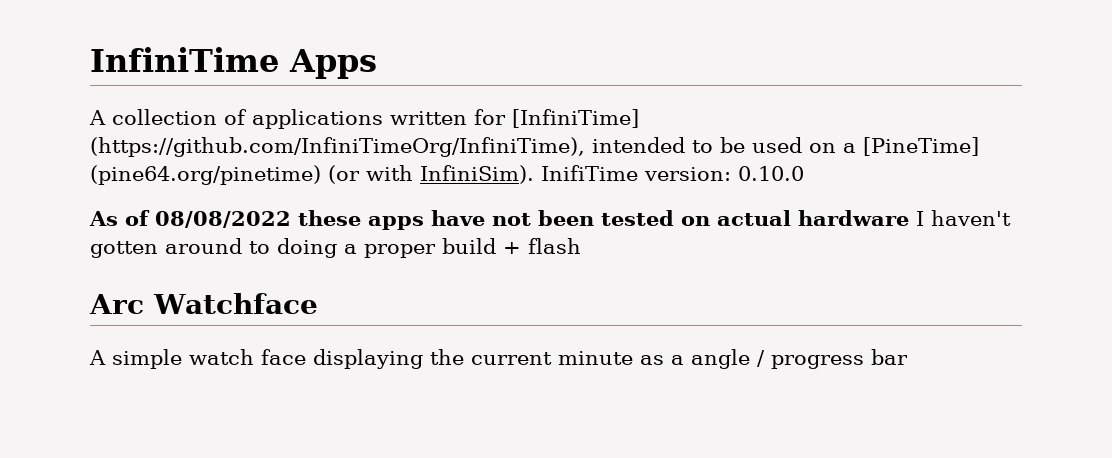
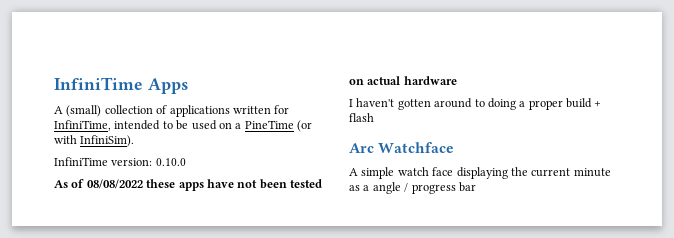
- A collection of applications written for [InfiniTime] (https://github.com/InfiniTimeOrg/InfiniTime), intended to be used on a [PineTime] (pine64.org/pinetime) (or with InfiniSim). InifiTime version: 0.10.0
+ A (small) collection of applications written for InfiniTime, intended to be used on a PineTime (or with InfiniSim).
+ InfiniTime version: 0.10.0
- As of 08/08/2022 these apps have not been tested on actual hardware I haven't gotten around to doing a proper build + flash
+ As of 08/08/2022 these apps have not been tested on actual hardware
+ I haven't gotten around to doing a proper build + flash

